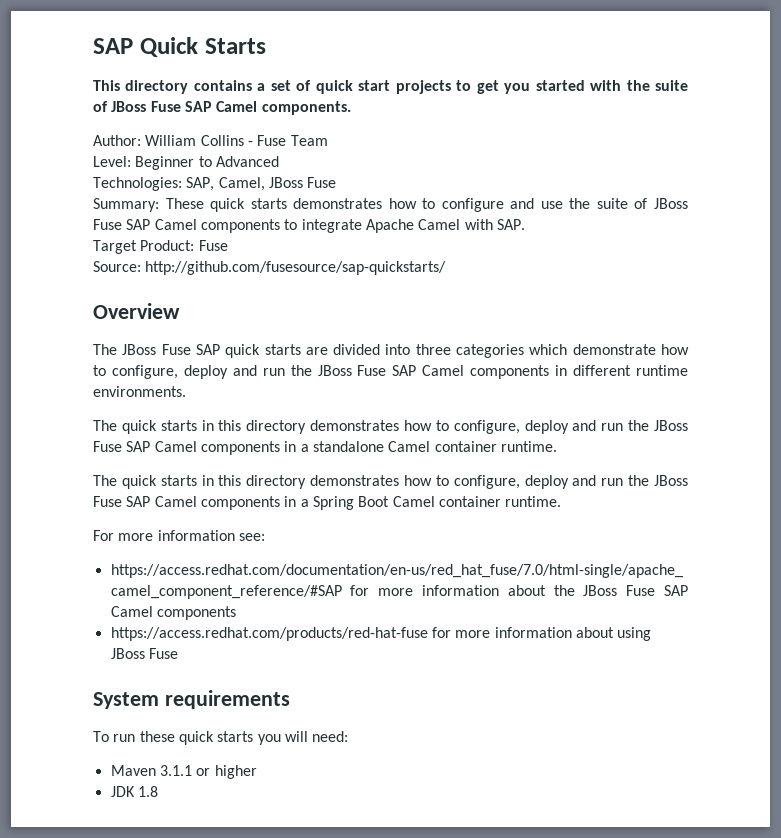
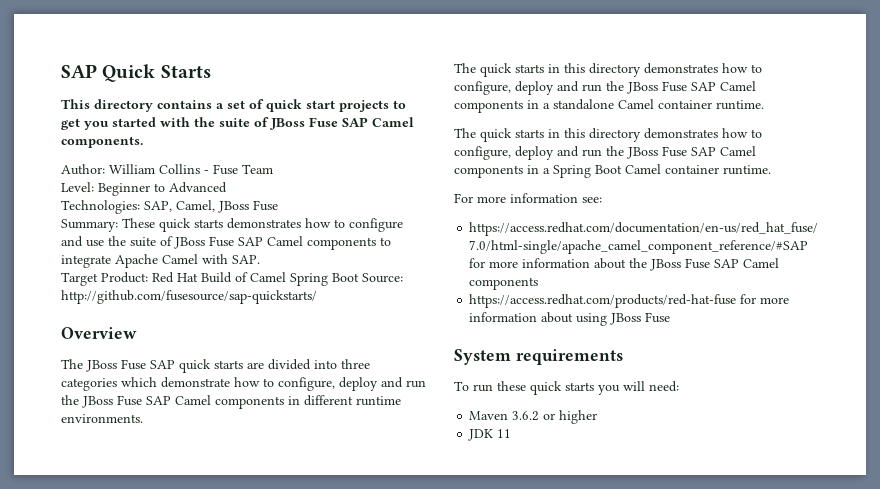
- Target Product: Fuse
- Source: http://github.com/fusesource/sap-quickstarts/
+ Target Product: Red Hat Build of Camel Spring Boot Source: http://github.com/fusesource/sap-quickstarts/
- Maven 3.1.1 or higher
+ Maven 3.6.2 or higher
- JDK 1.8
+ JDK 11

